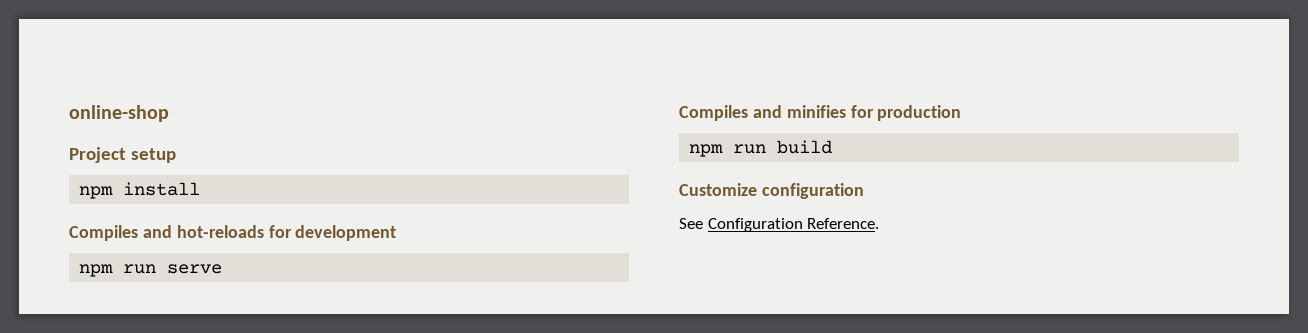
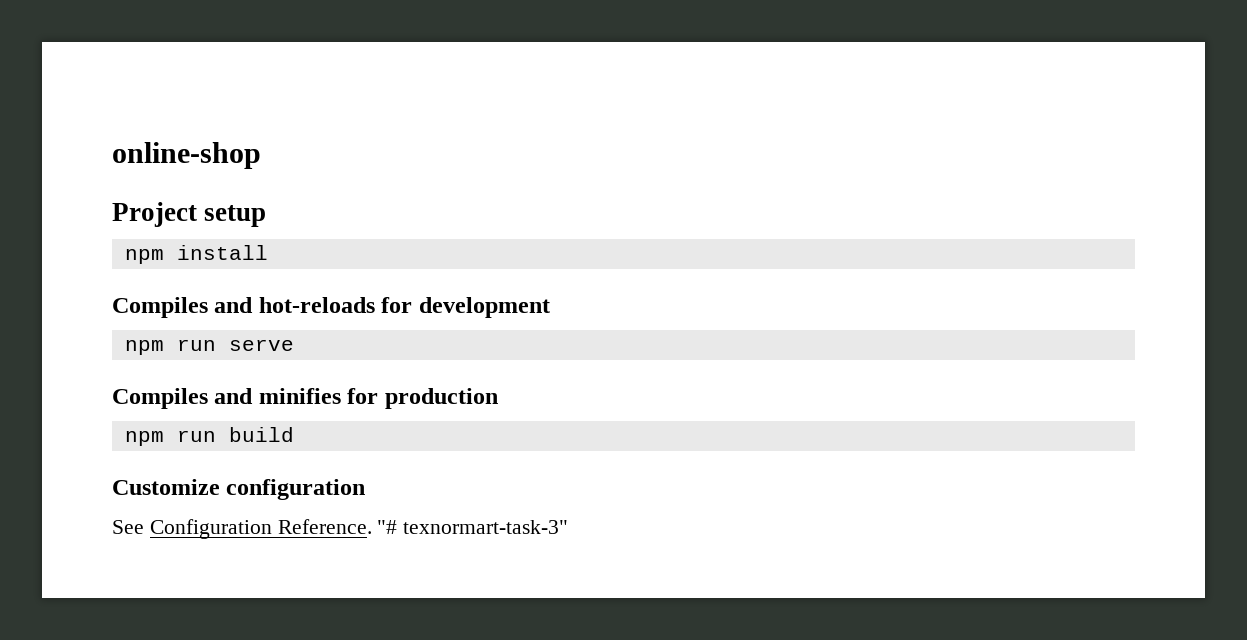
+ "# texnormart-task-3"

